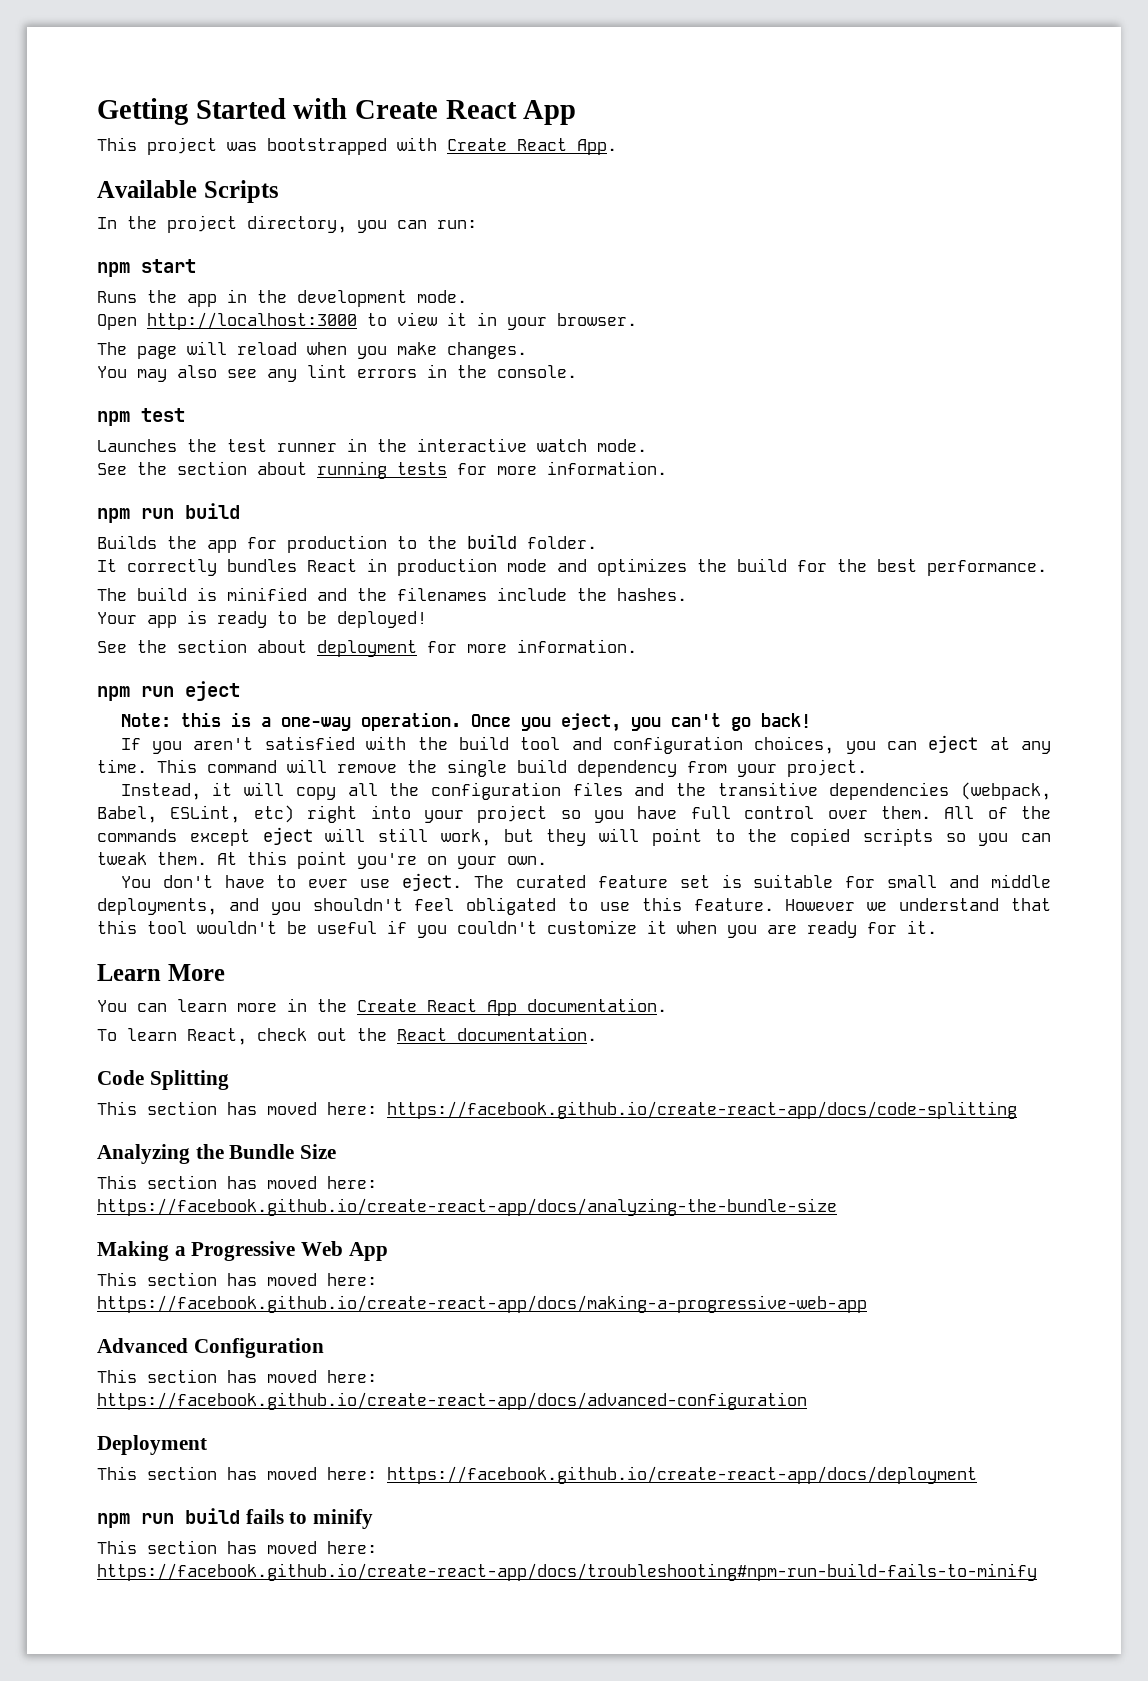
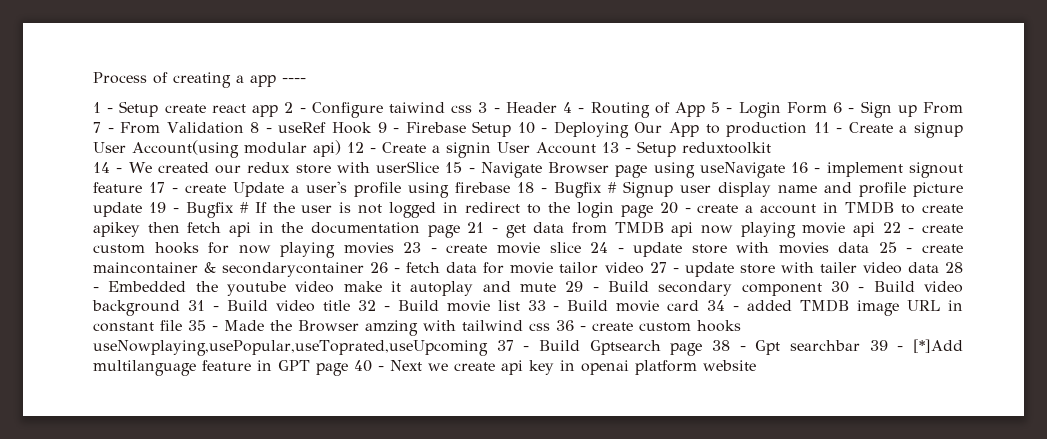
- Getting Started with Create React App
- This project was bootstrapped with Create React App.
- Available Scripts
- In the project directory, you can run:
- npm start
- Runs the app in the development mode.
- Open http://localhost:3000 to view it in your browser.
- The page will reload when you make changes.
- You may also see any lint errors in the console.
- npm test
- Launches the test runner in the interactive watch mode.
- See the section about running tests for more information.
- npm run build
- Builds the app for production to the build folder.
- It correctly bundles React in production mode and optimizes the build for the best performance.
- The build is minified and the filenames include the hashes.
- Your app is ready to be deployed!
- See the section about deployment for more information.
- npm run eject
- Note: this is a one-way operation. Once you eject, you can't go back!
- If you aren't satisfied with the build tool and configuration choices, you can eject at any time. This command will remove the single build dependency from your project.
- Instead, it will copy all the configuration files and the transitive dependencies (webpack, Babel, ESLint, etc) right into your project so you have full control over them. All of the commands except eject will still work, but they will point to the copied scripts so you can tweak them. At this point you're on your own.
- You don't have to ever use eject. The curated feature set is suitable for small and middle deployments, and you shouldn't feel obligated to use this feature. However we understand that this tool wouldn't be useful if you couldn't customize it when you are ready for it.
- Learn More
- You can learn more in the Create React App documentation.
- To learn React, check out the React documentation.
- Code Splitting
- This section has moved here: https://facebook.github.io/create-react-app/docs/code-splitting
- Analyzing the Bundle Size
- This section has moved here: https://facebook.github.io/create-react-app/docs/analyzing-the-bundle-size
- Making a Progressive Web App
- This section has moved here: https://facebook.github.io/create-react-app/docs/making-a-progressive-web-app
- Advanced Configuration
- This section has moved here: https://facebook.github.io/create-react-app/docs/advanced-configuration
- Deployment
- This section has moved here: https://facebook.github.io/create-react-app/docs/deployment
- npm run build fails to minify
- This section has moved here: https://facebook.github.io/create-react-app/docs/troubleshooting#npm-run-build-fails-to-minify
+ Process of creating a app ----
+ 1 - Setup create react app 2 - Configure taiwind css 3 - Header 4 - Routing of App 5 - Login Form 6 - Sign up From 7 - From Validation 8 - useRef Hook 9 - Firebase Setup 10 - Deploying Our App to production 11 - Create a signup User Account(using modular api) 12 - Create a signin User Account 13 - Setup reduxtoolkit
+ 14 - We created our redux store with userSlice 15 - Navigate Browser page using useNavigate 16 - implement signout feature 17 - create Update a user's profile using firebase 18 - Bugfix # Signup user display name and profile picture update 19 - Bugfix # If the user is not logged in redirect to the login page 20 - create a account in TMDB to create apikey then fetch api in the documentation page 21 - get data from TMDB api now playing movie api 22 - create custom hooks for now playing movies 23 - create movie slice 24 - update store with movies data 25 - create maincontainer & secondarycontainer 26 - fetch data for movie tailor video 27 - update store with tailer video data 28 - Embedded the youtube video make it autoplay and mute 29 - Build secondary component 30 - Build video background 31 - Build video title 32 - Build movie list 33 - Build movie card 34 - added TMDB image URL in constant file 35 - Made the Browser amzing with tailwind css 36 - create custom hooks useNowplaying,usePopular,useToprated,useUpcoming 37 - Build Gptsearch page 38 - Gpt searchbar 39 - [*]Add multilanguage feature in GPT page 40 - Next we create api key in openai platform website

